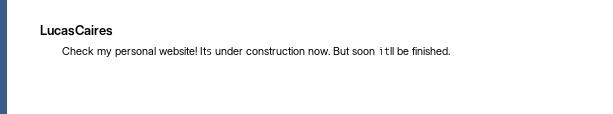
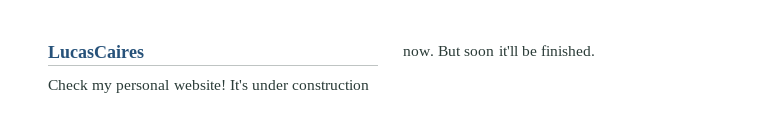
- Its under construction now.
+ It's under construction now.
- But soon itll be finished.
+ But soon it'll be finished.

